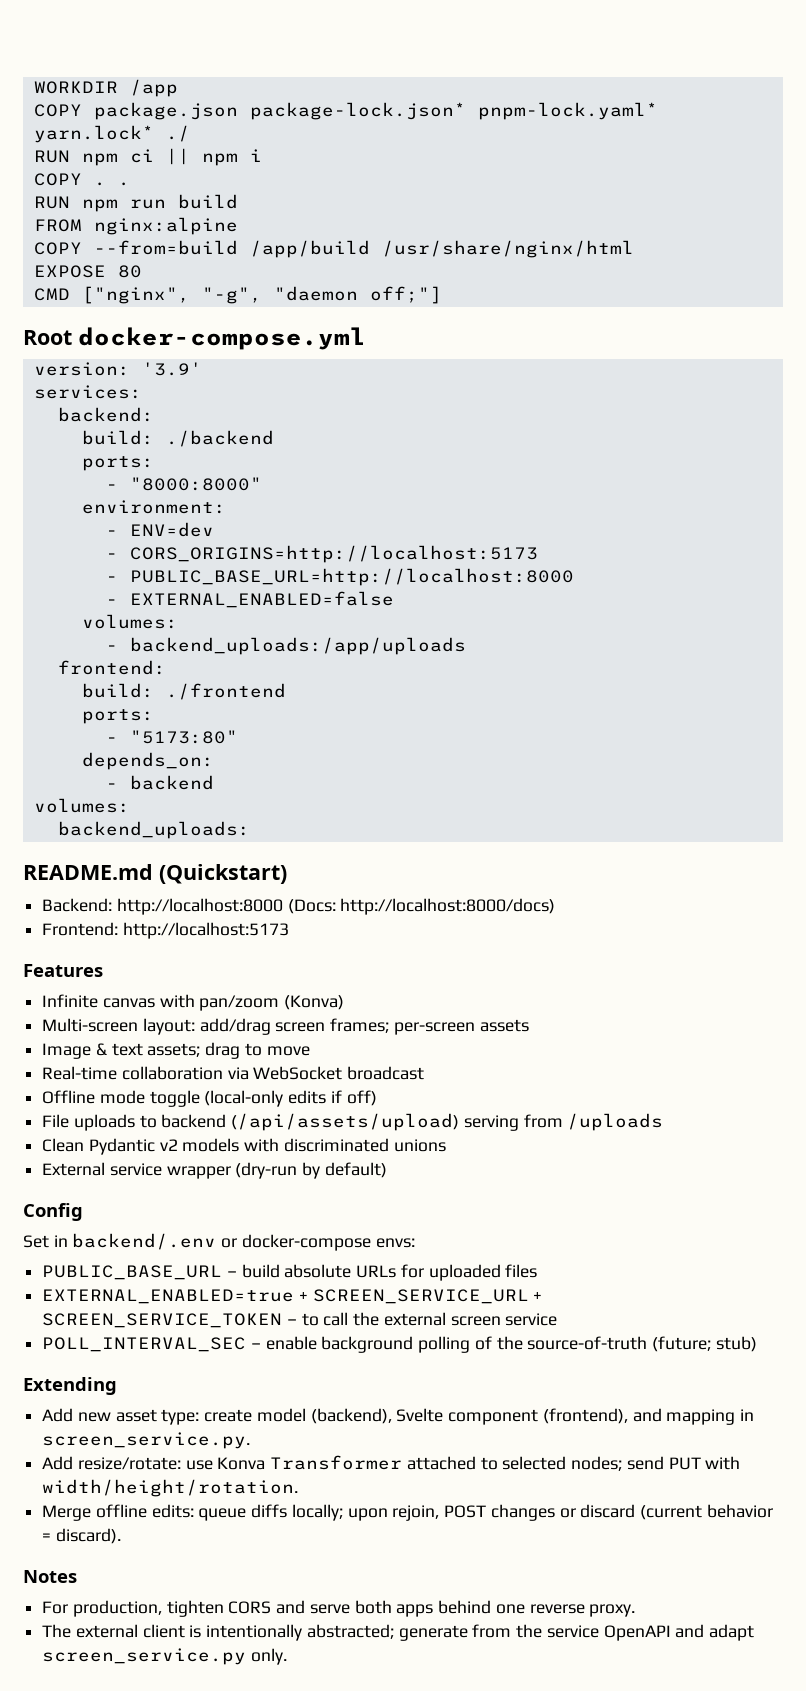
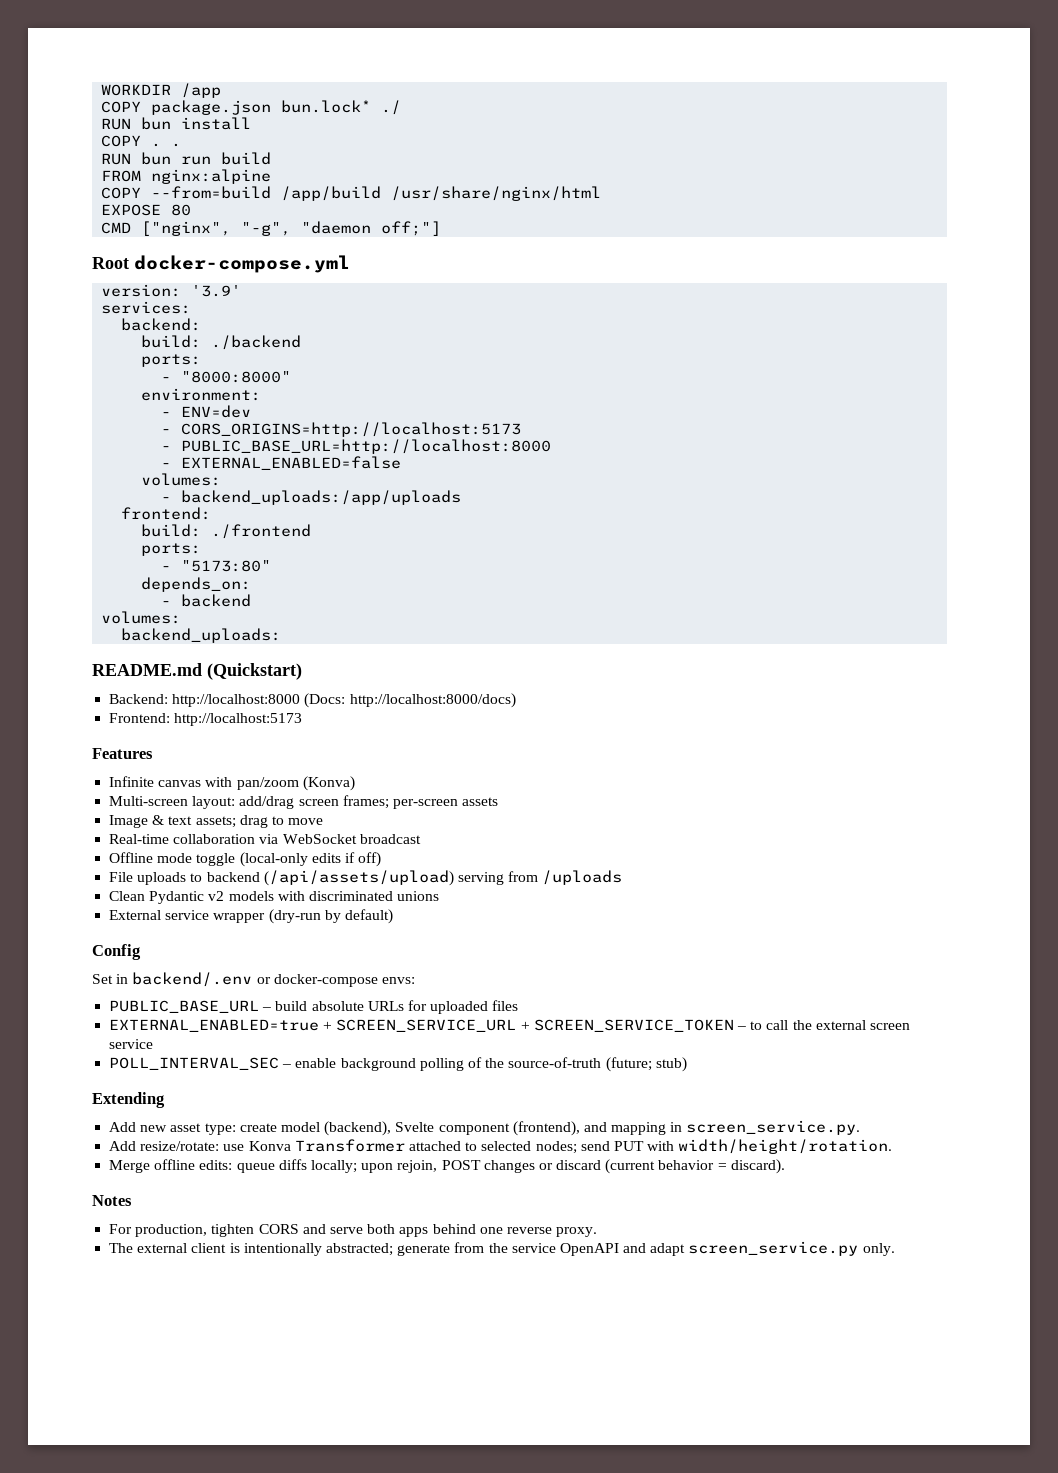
- COPY package.json package-lock.json* pnpm-lock.yaml* yarn.lock* ./
+ COPY package.json bun.lock* ./
- RUN npm ci || npm i
+ RUN bun install
- RUN npm run build
+ RUN bun run build

